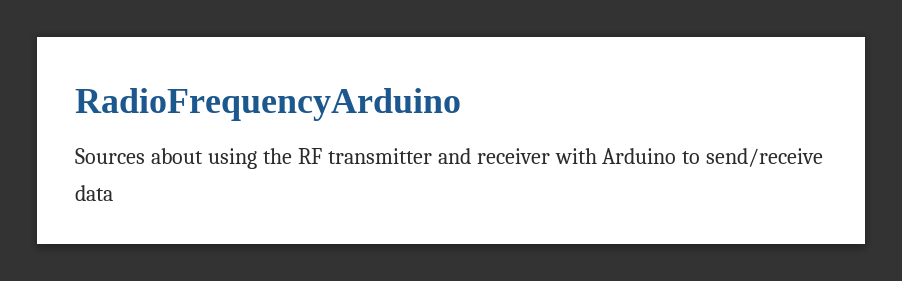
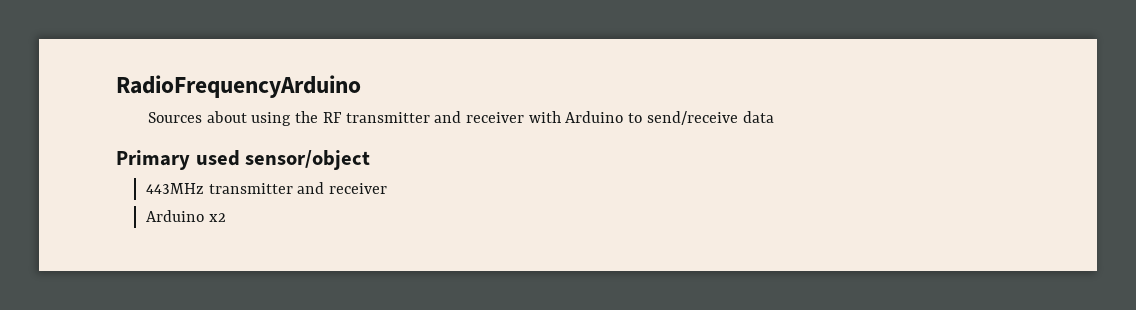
+ Primary used sensor/object
+ 443MHz transmitter and receiver
+ Arduino x2

